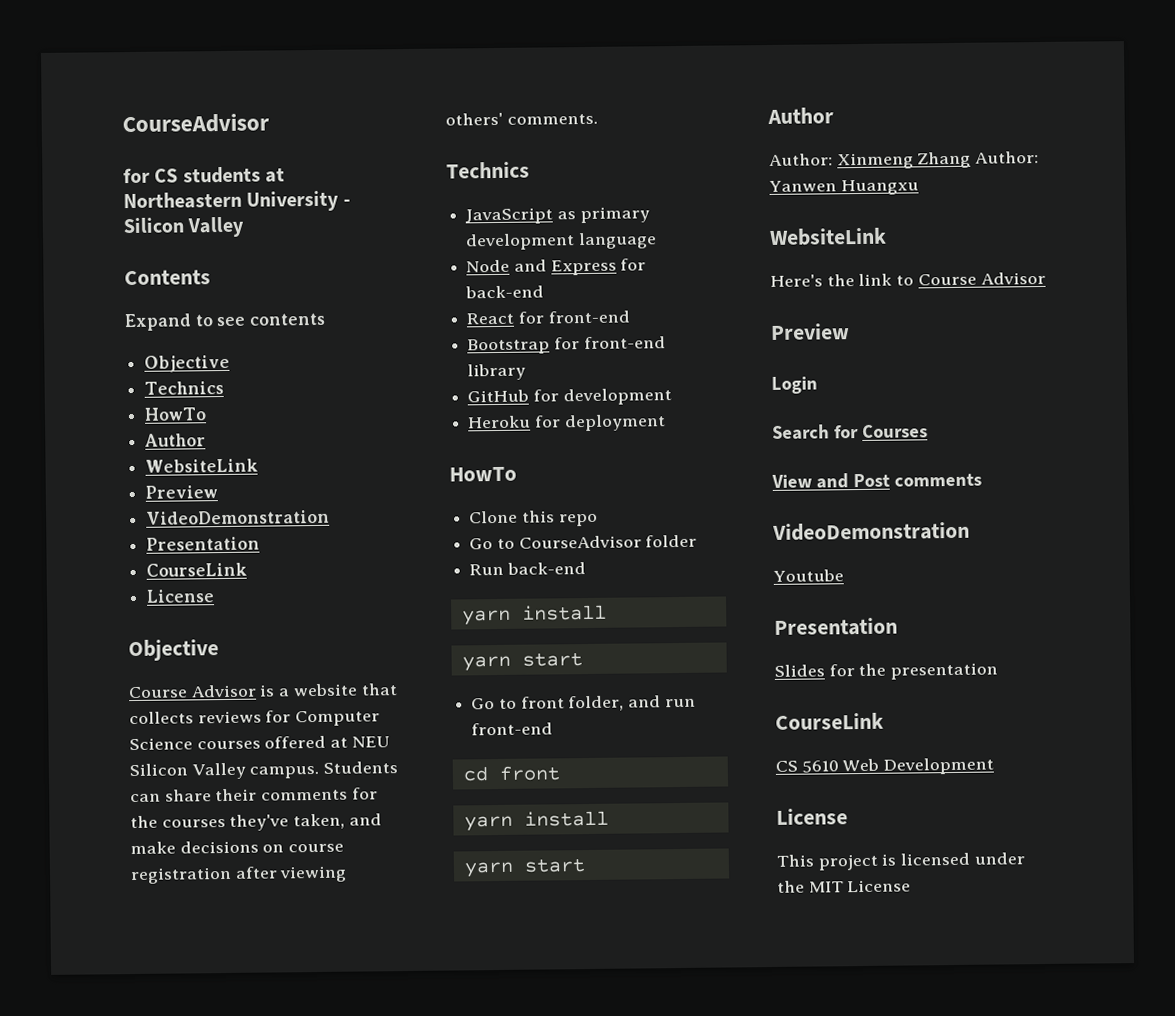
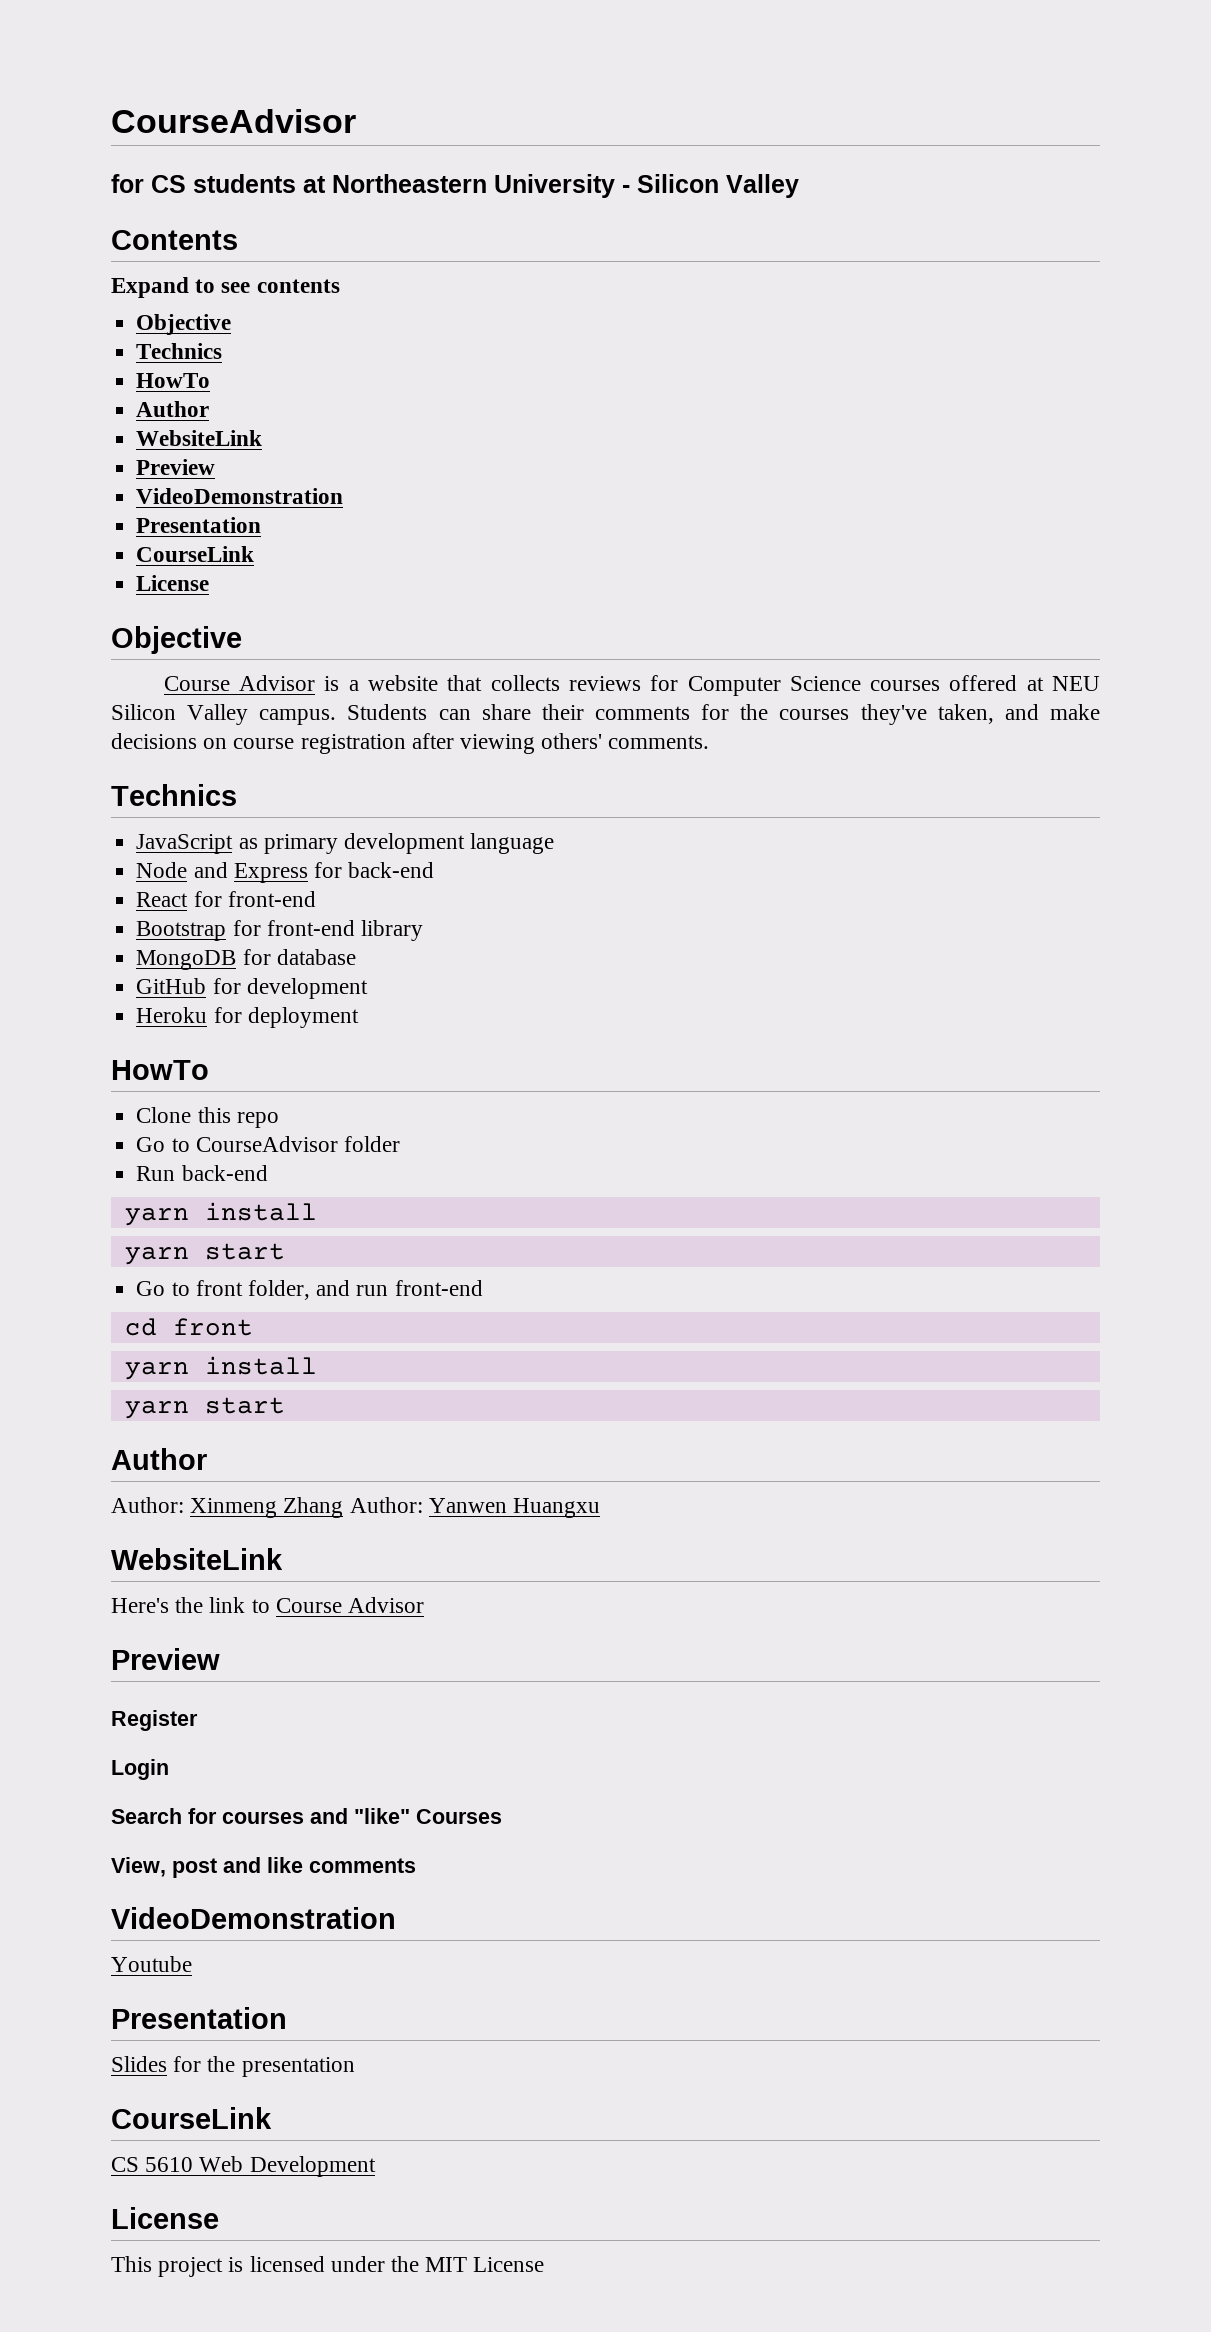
+ MongoDB for database
+ Register
- Search for Courses
- View and Post comments
+ Search for courses and "like" Courses
+ View, post and like comments

